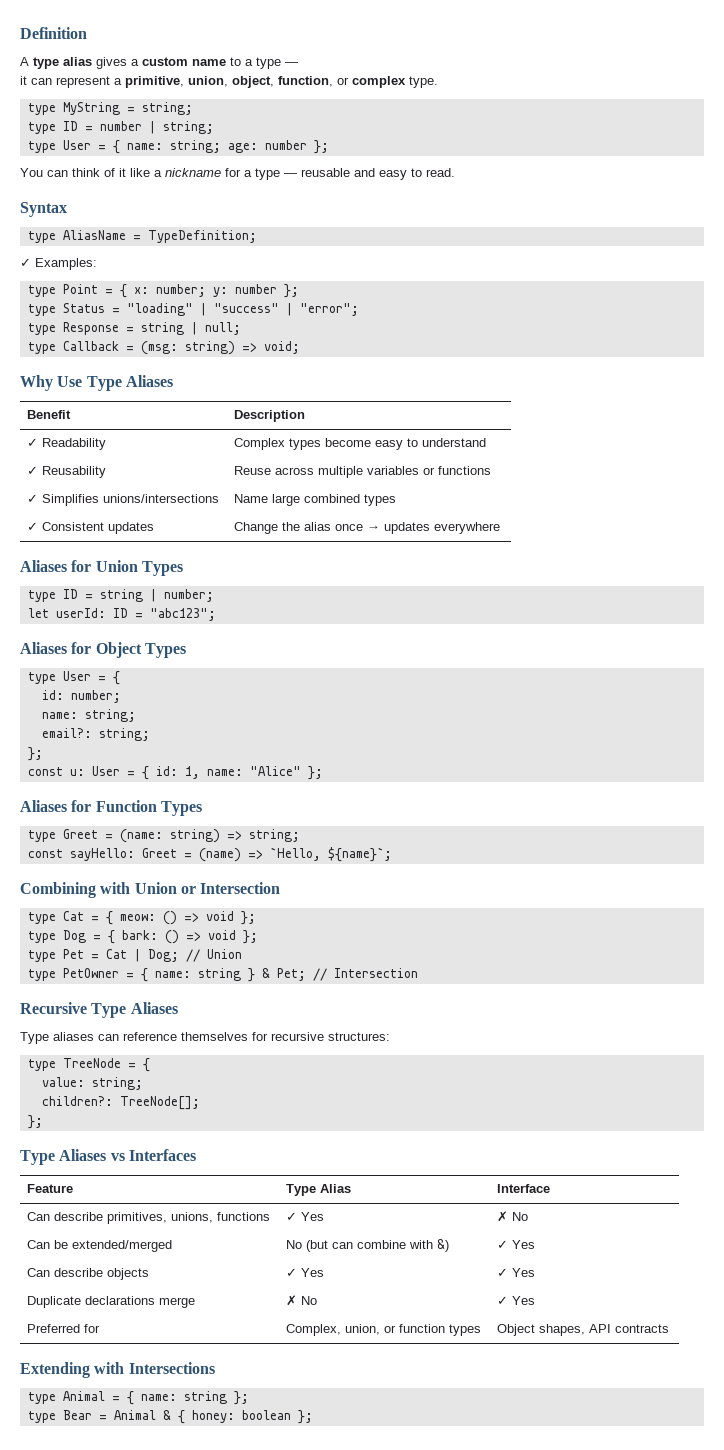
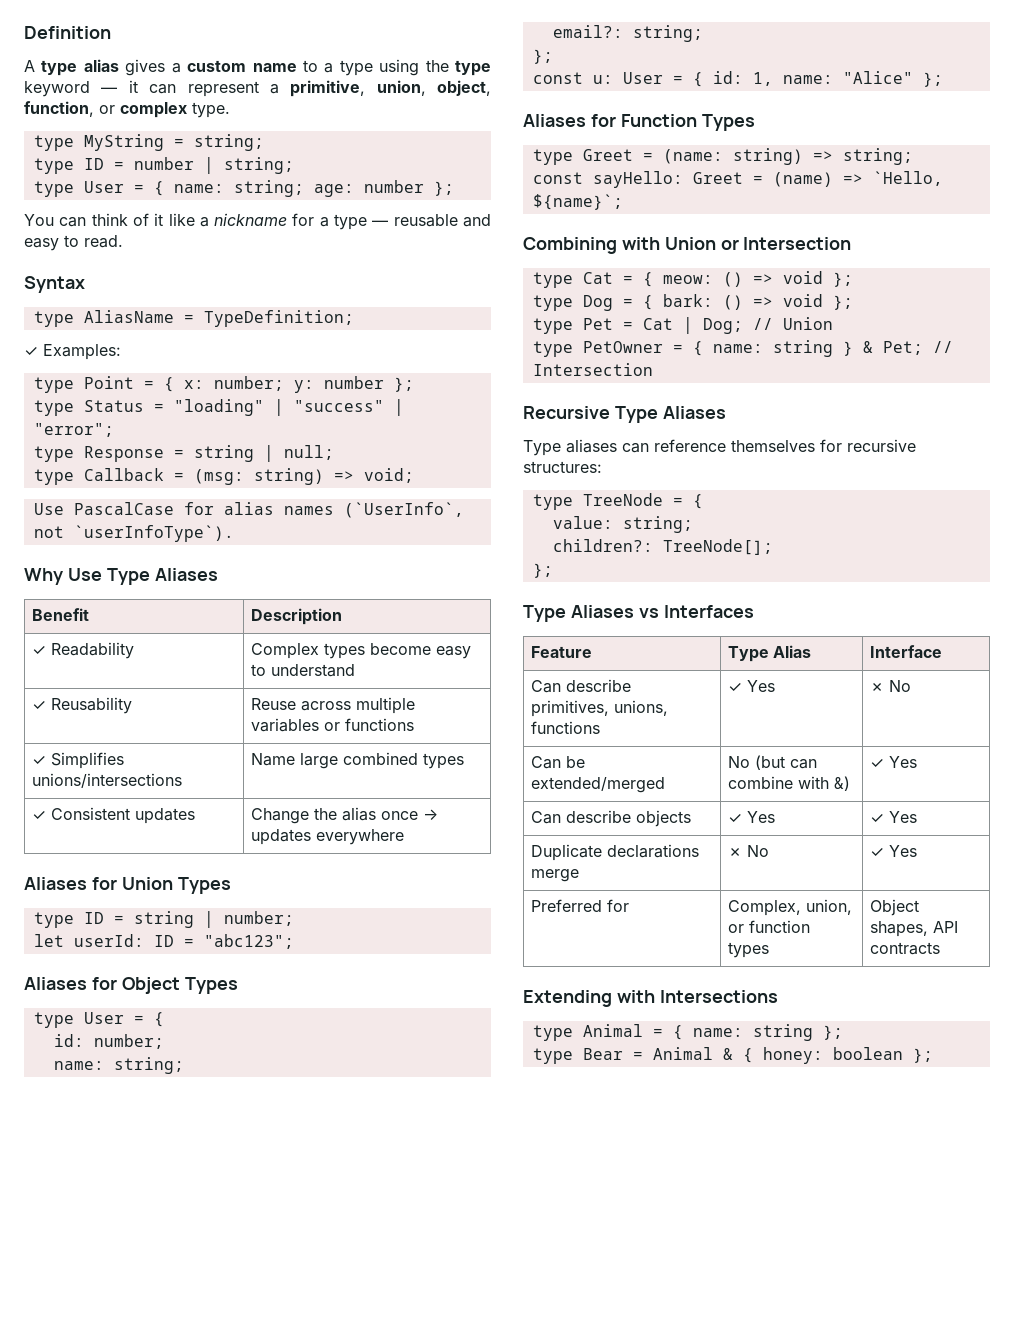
- A type alias gives a custom name to a type —
- it can represent a primitive, union, object, function, or complex type.
+ A type alias gives a custom name to a type using the type keyword — it can represent a primitive, union, object, function, or complex type.
+ Use PascalCase for alias names (`UserInfo`, not `userInfoType`).

